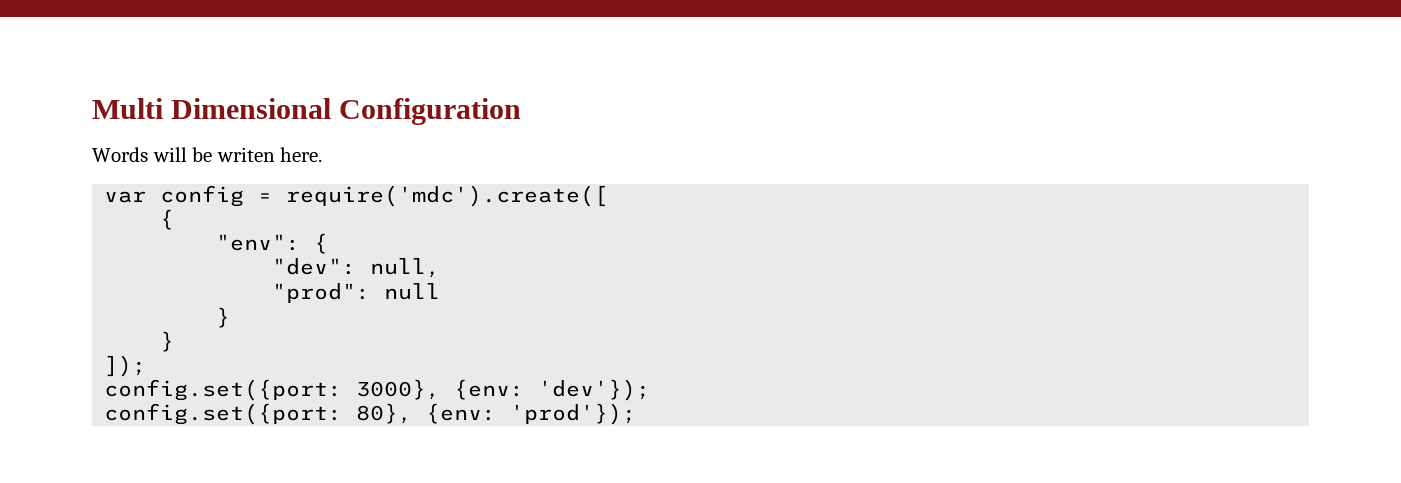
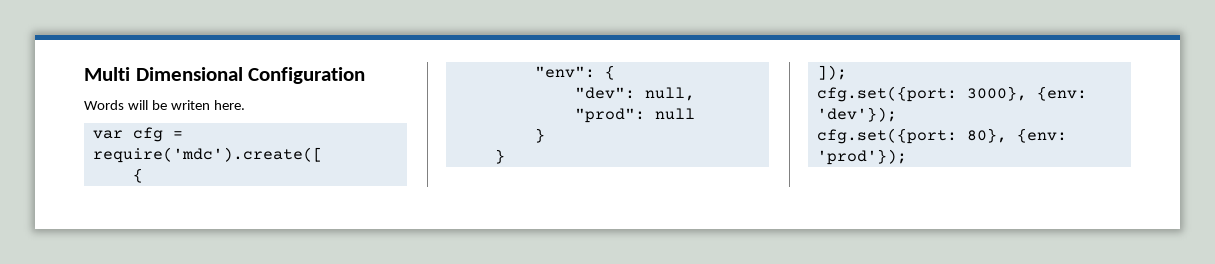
- var config = require('mdc').create([
+ var cfg = require('mdc').create([
- config.set({port: 3000}, {env: 'dev'});
+ cfg.set({port: 3000}, {env: 'dev'});
- config.set({port: 80}, {env: 'prod'});
+ cfg.set({port: 80}, {env: 'prod'});

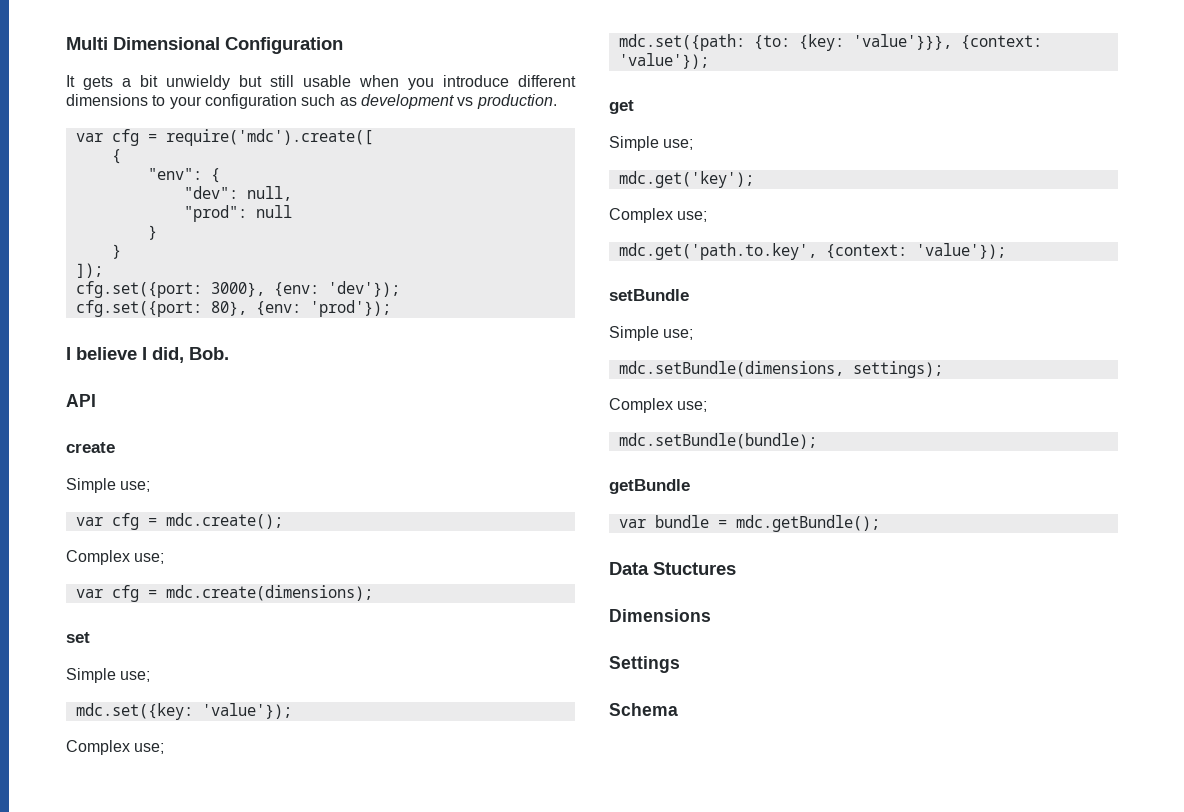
- Words will be writen here.
+ It gets a bit unwieldy but still usable when you introduce different dimensions to your configuration such as development vs production.
+ I believe I did, Bob.
+ API
+ create
+ Simple use;
+ var cfg = mdc.create();
+ Complex use;
+ var cfg = mdc.create(dimensions);
+ set
+ Simple use;
+ mdc.set({key: 'value'});
+ Complex use;
+ mdc.set({path: {to: {key: 'value'}}}, {context: 'value'});
+ get
+ Simple use;
+ mdc.get('key');
+ Complex use;
+ mdc.get('path.to.key', {context: 'value'});
+ setBundle
+ Simple use;
+ mdc.setBundle(dimensions, settings);
+ Complex use;
+ mdc.setBundle(bundle);
+ getBundle
+ var bundle = mdc.getBundle();
+ Data Stuctures
+ Dimensions
+ Settings
+ Schema

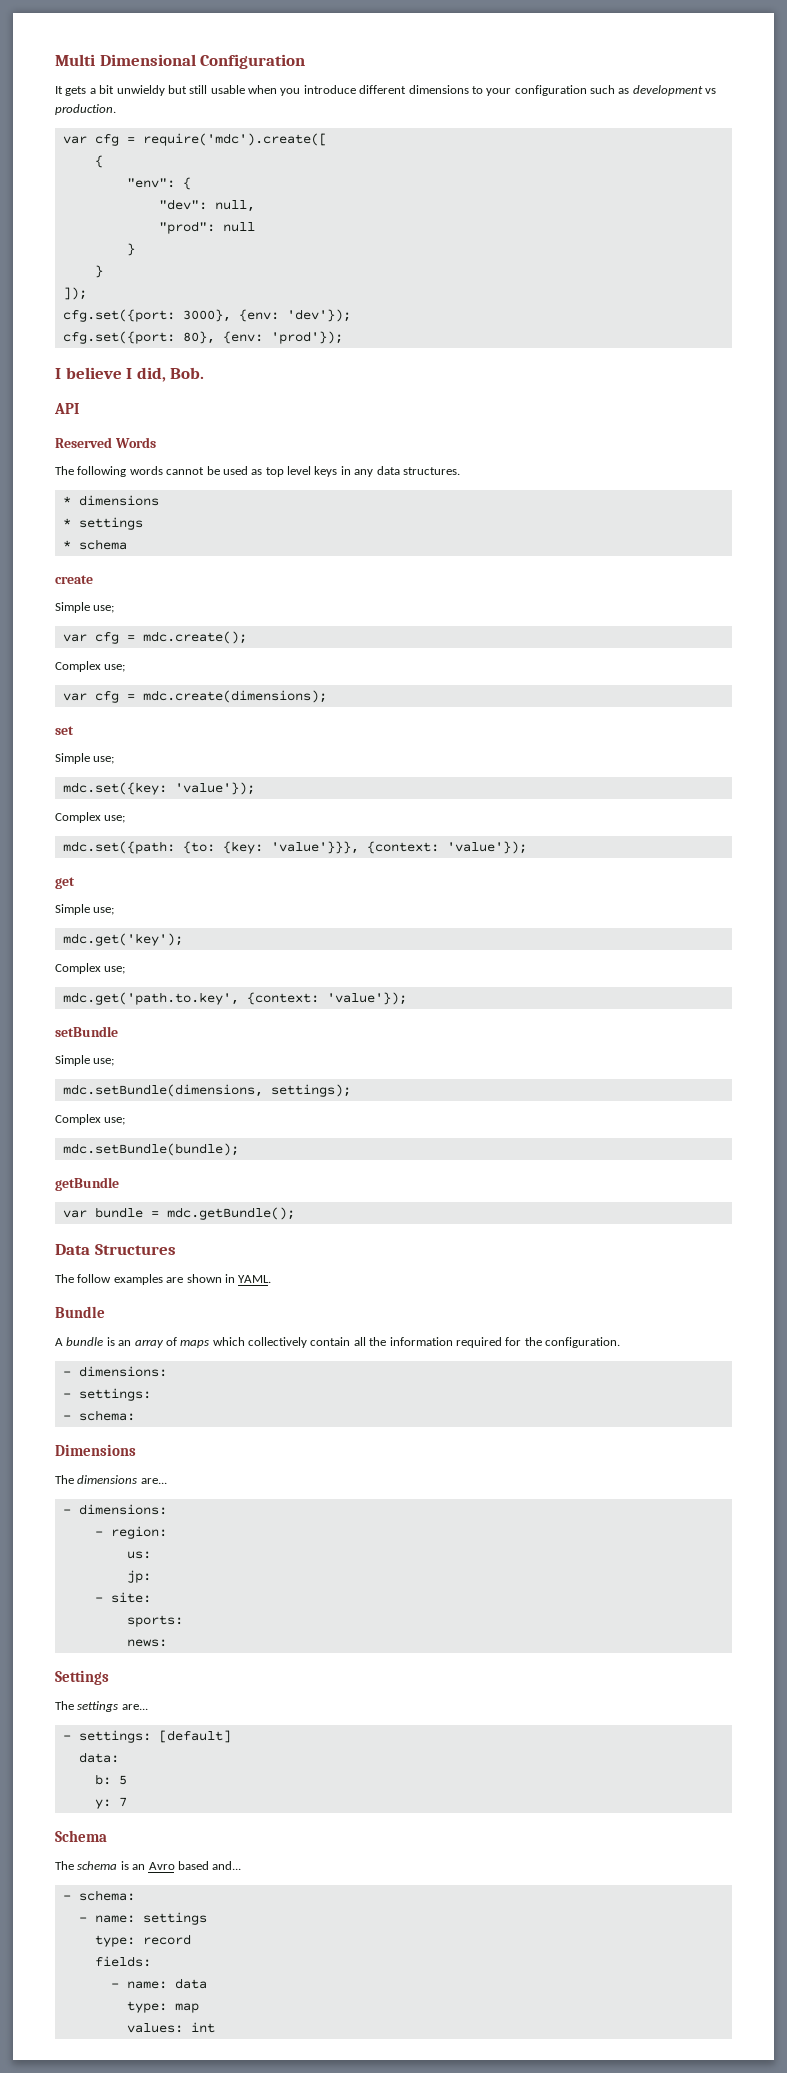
+ Reserved Words
+ The following words cannot be used as top level keys in any data structures.
+ * dimensions
+ * settings
+ * schema
- Data Stuctures
+ Data Structures
+ The follow examples are shown in YAML.
+ Bundle
+ A bundle is an array of maps which collectively contain all the information required for the configuration.
+ - dimensions:
+ - settings:
+ - schema:
  Dimensions
+ The dimensions are...
+ - dimensions:
+ - region:
+ us:
+ jp:
+ - site:
+ sports:
+ news:
  Settings
+ The settings are...
+ - settings: [default]
+ data:
+ b: 5
+ y: 7
  Schema
+ The schema is an Avro based and...
+ - schema:
+ - name: settings
+ type: record
+ fields:
+ - name: data
+ type: map
+ values: int

